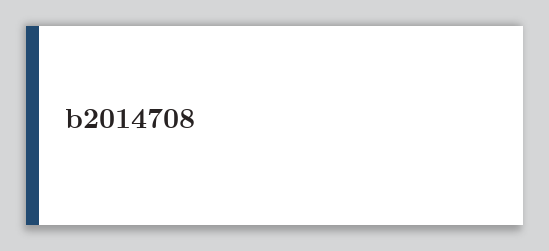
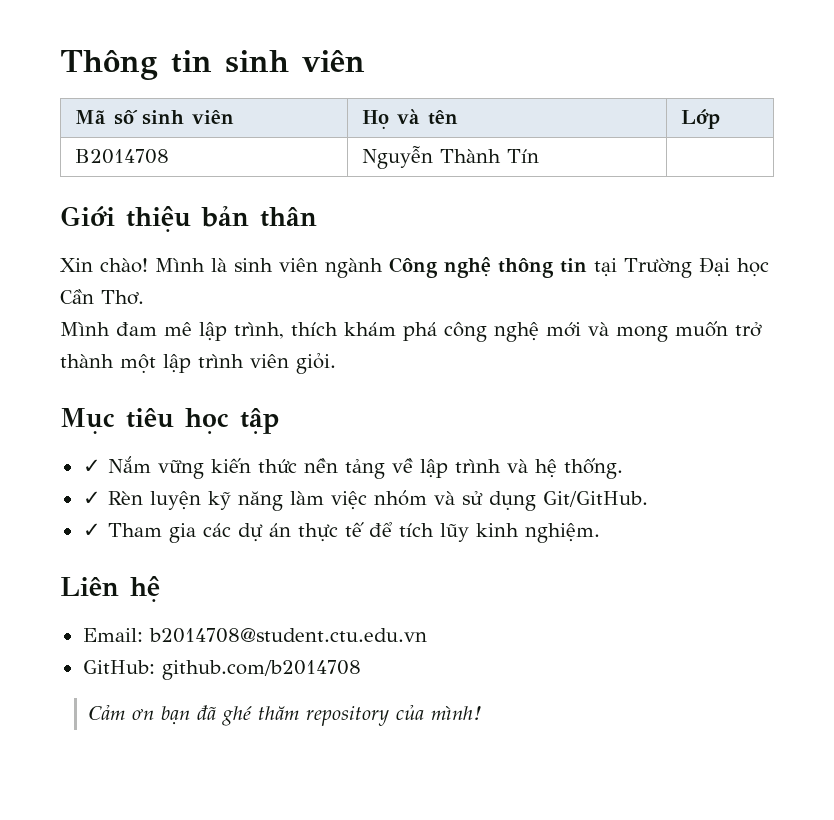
- b2014708
+ Thông tin sinh viên
+ Mã số sinh viên | Họ và tên | Lớp
+ B2014708 | Nguyễn Thành Tín |
+ Giới thiệu bản thân
+ Xin chào! Mình là sinh viên ngành Công nghệ thông tin tại Trường Đại học Cần Thơ.
+ Mình đam mê lập trình, thích khám phá công nghệ mới và mong muốn trở thành một lập trình viên giỏi.
+ Mục tiêu học tập
+ ✓ Nắm vững kiến thức nền tảng về lập trình và hệ thống.
+ ✓ Rèn luyện kỹ năng làm việc nhóm và sử dụng Git/GitHub.
+ ✓ Tham gia các dự án thực tế để tích lũy kinh nghiệm.
+ Liên hệ
+ Email: b2014708@student.ctu.edu.vn
+ GitHub: github.com/b2014708
+ Cảm ơn bạn đã ghé thăm repository của mình!

